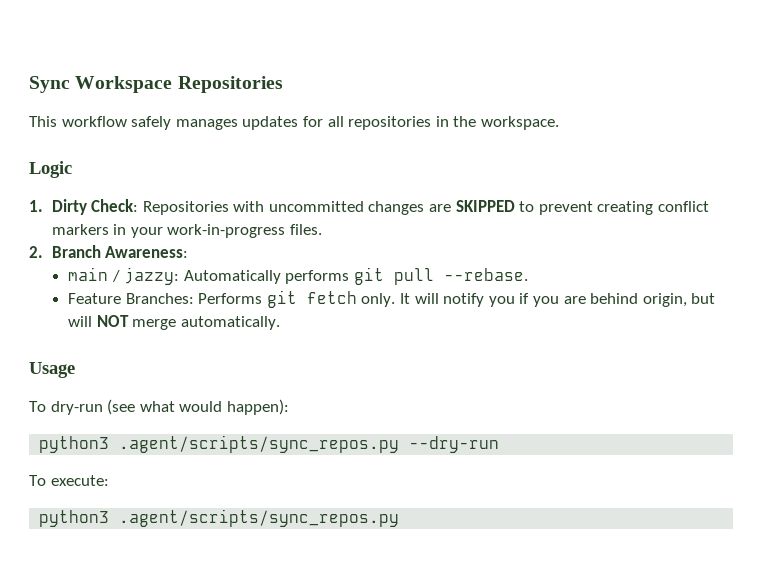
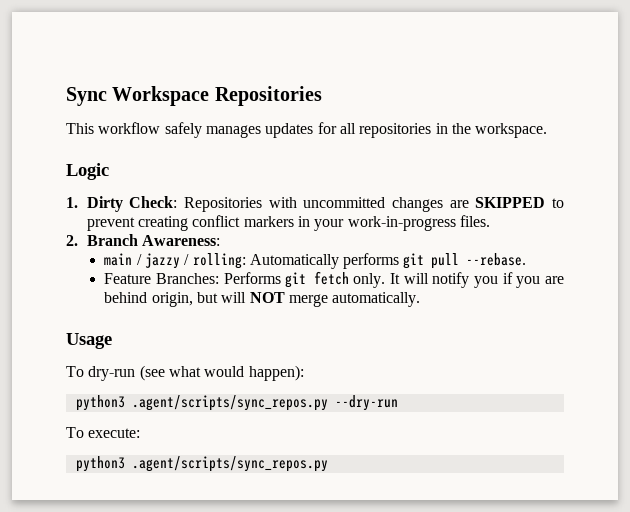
- main / jazzy: Automatically performs git pull --rebase.
+ main / jazzy / rolling: Automatically performs git pull --rebase.

